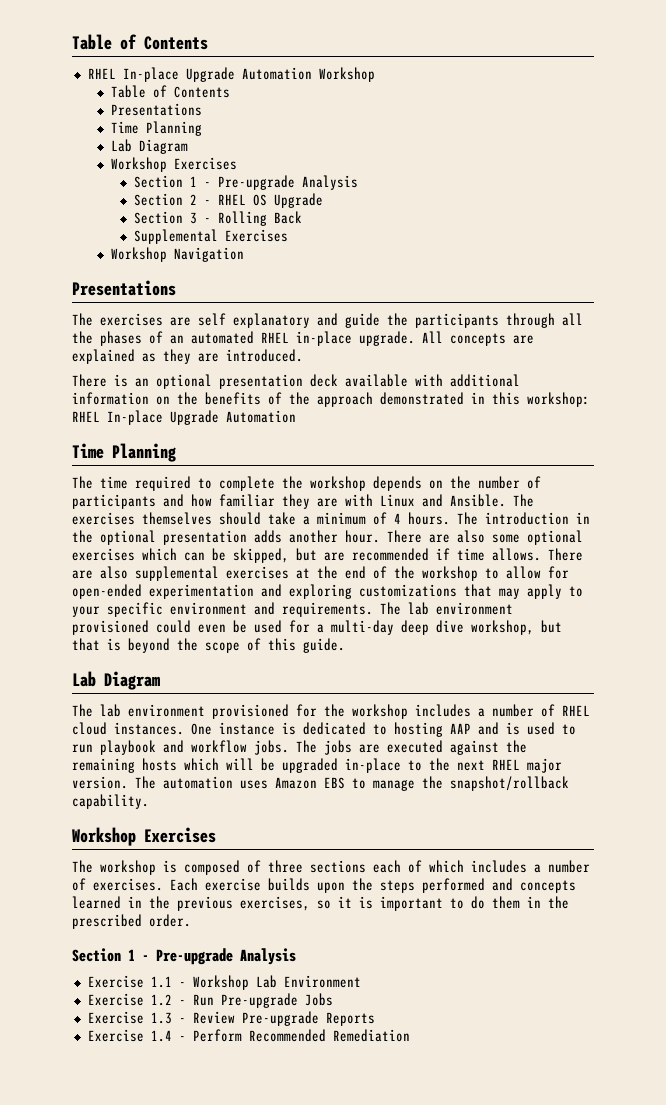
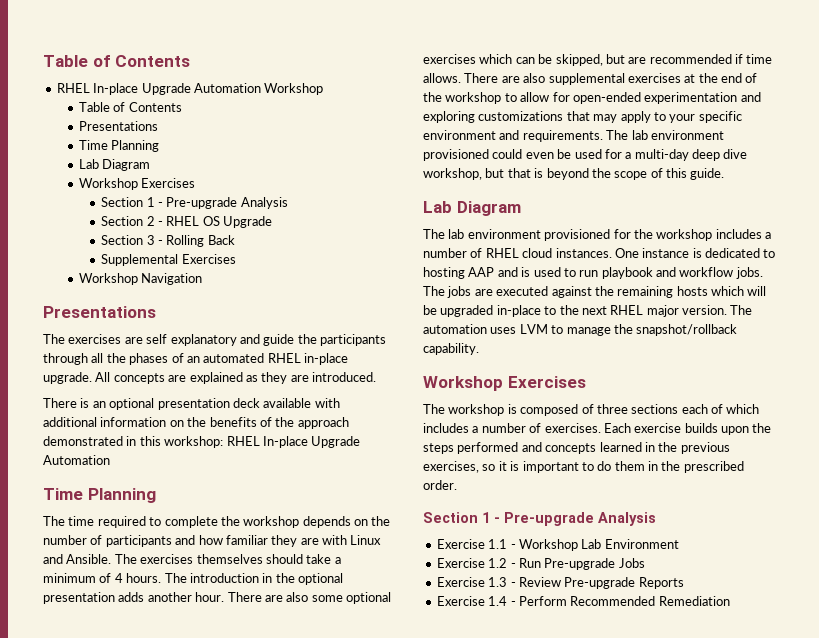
- The automation uses Amazon EBS to manage the snapshot/rollback capability.
+ The automation uses LVM to manage the snapshot/rollback capability.

